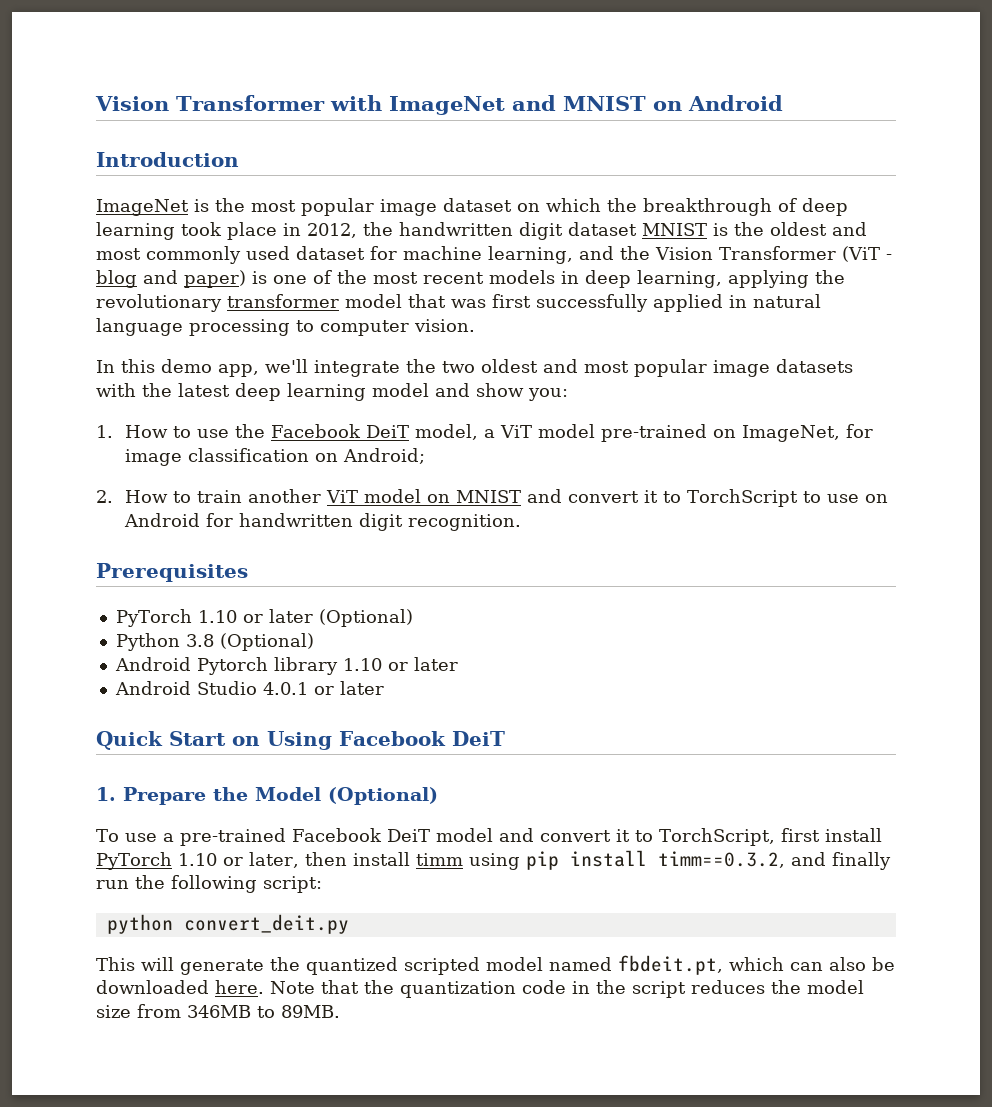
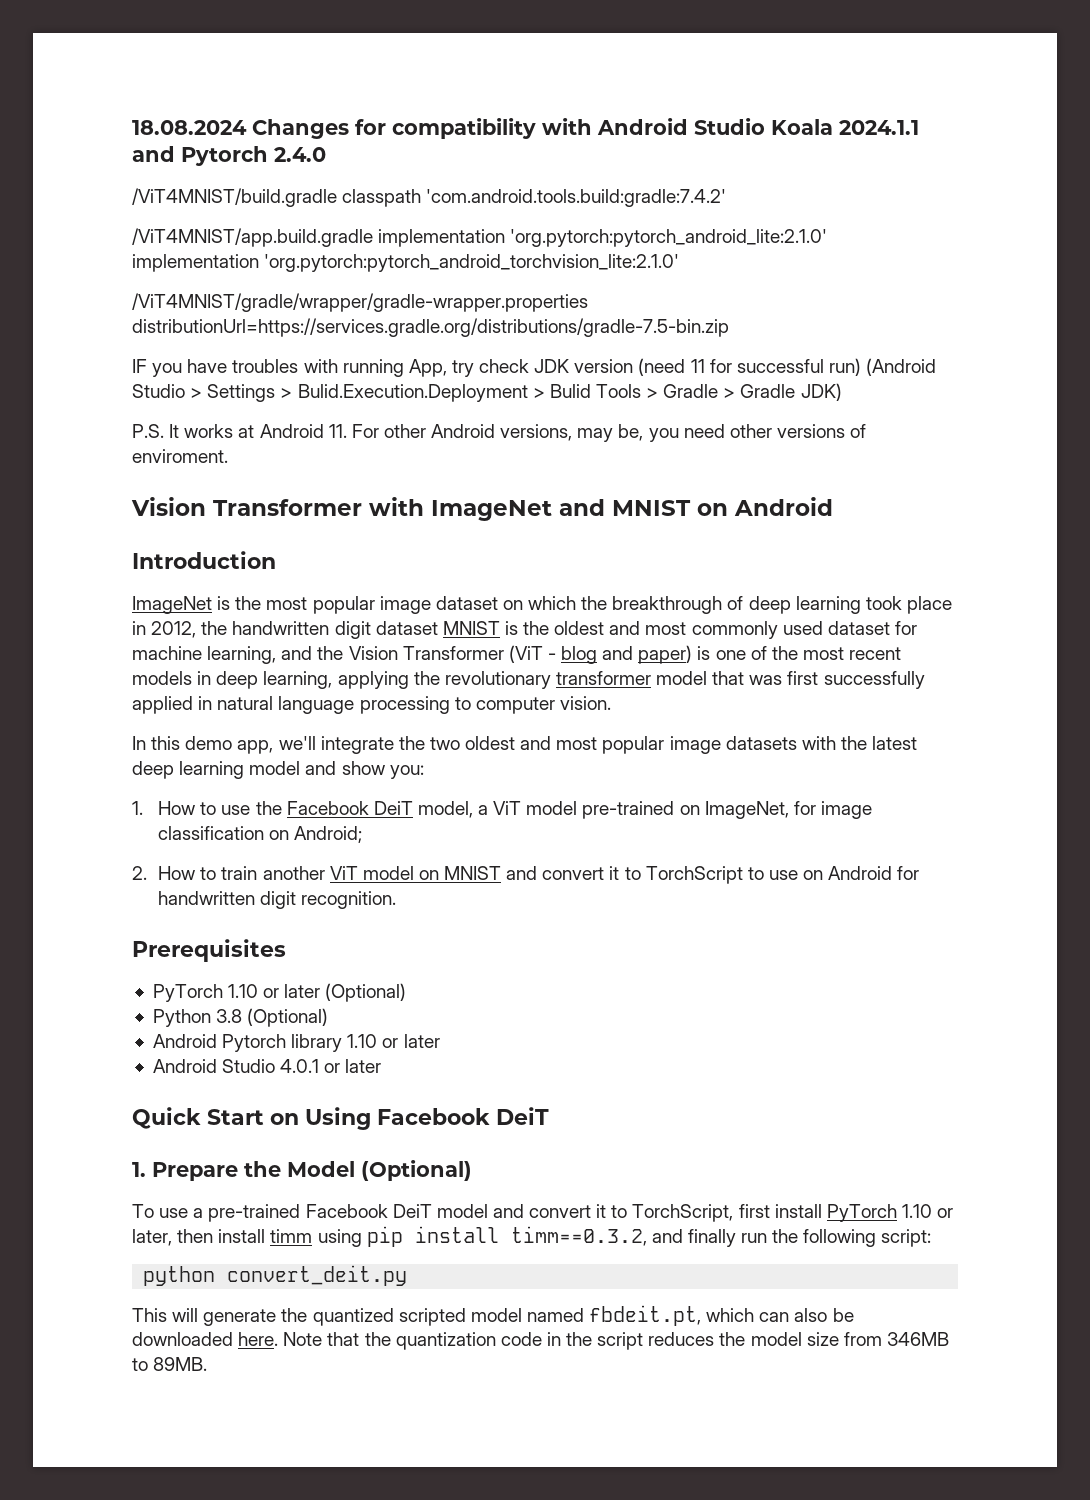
+ 18.08.2024 Changes for compatibility with Android Studio Koala 2024.1.1 and Pytorch 2.4.0
+ /ViT4MNIST/build.gradle classpath 'com.android.tools.build:gradle:7.4.2'
+ /ViT4MNIST/app.build.gradle implementation 'org.pytorch:pytorch_android_lite:2.1.0' implementation 'org.pytorch:pytorch_android_torchvision_lite:2.1.0'
+ /ViT4MNIST/gradle/wrapper/gradle-wrapper.properties distributionUrl=https://services.gradle.org/distributions/gradle-7.5-bin.zip
+ IF you have troubles with running App, try check JDK version (need 11 for successful run) (Android Studio > Settings > Bulid.Execution.Deployment > Bulid Tools > Gradle > Gradle JDK)
+ P.S. It works at Android 11. For other Android versions, may be, you need other versions of enviroment.

